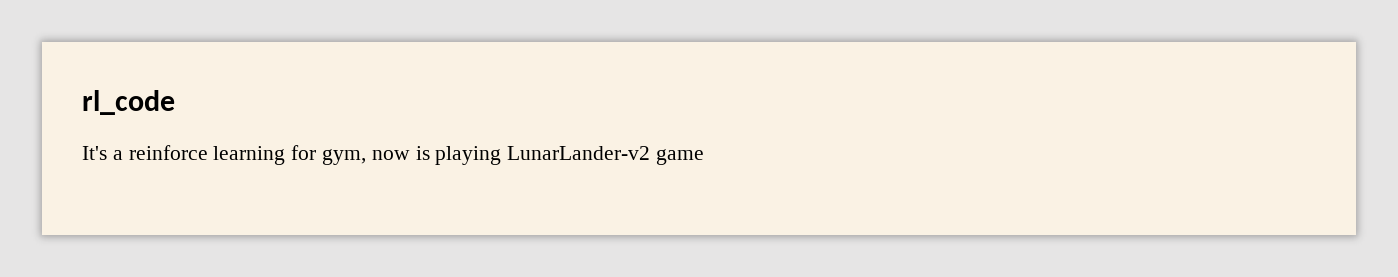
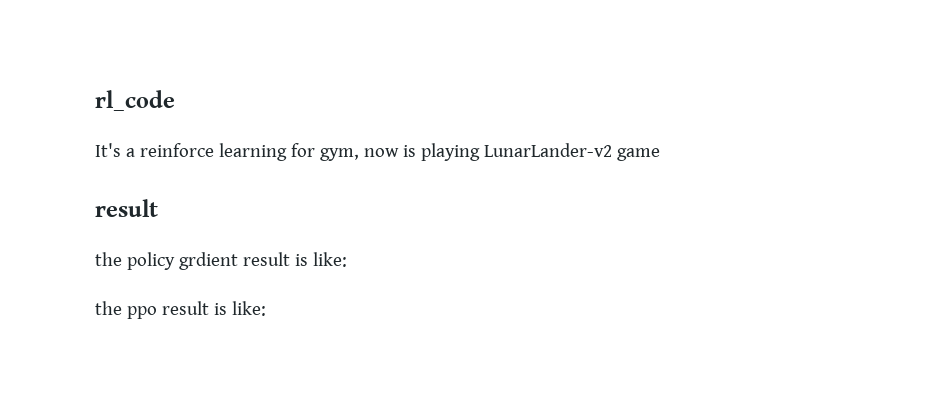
  It's a reinforce learning for gym, now is playing LunarLander-v2 game
+ result
+ the policy grdient result is like:
+ the ppo result is like:

